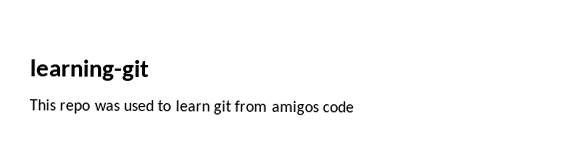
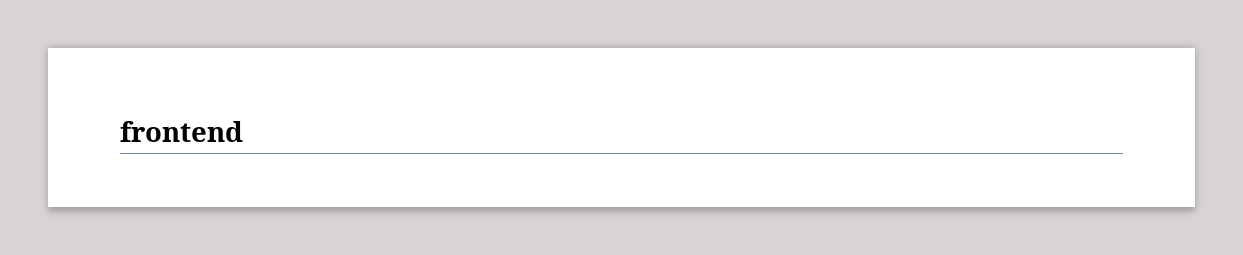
- learning-git
- This repo was used to learn git from amigos code
+ frontend

